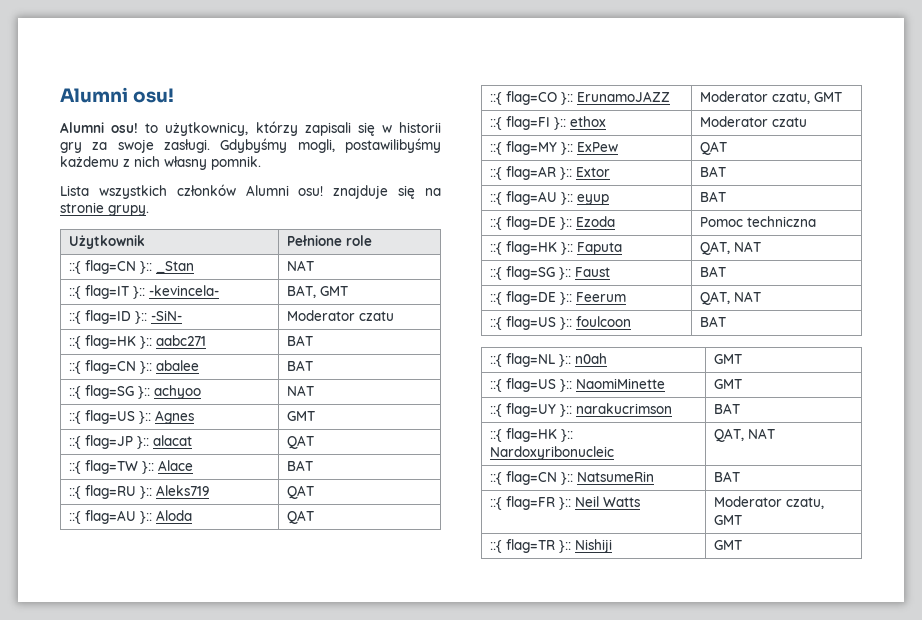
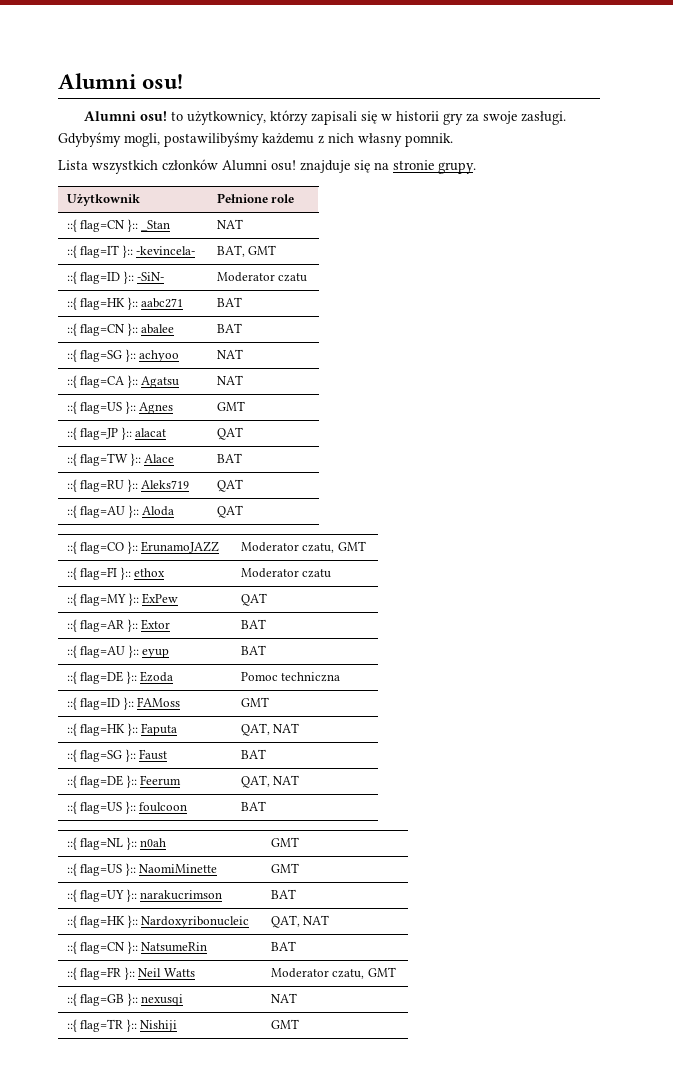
+ ::{ flag=CA }:: Agatsu | NAT
+ ::{ flag=ID }:: FAMoss | GMT
+ ::{ flag=GB }:: nexusqi | NAT

